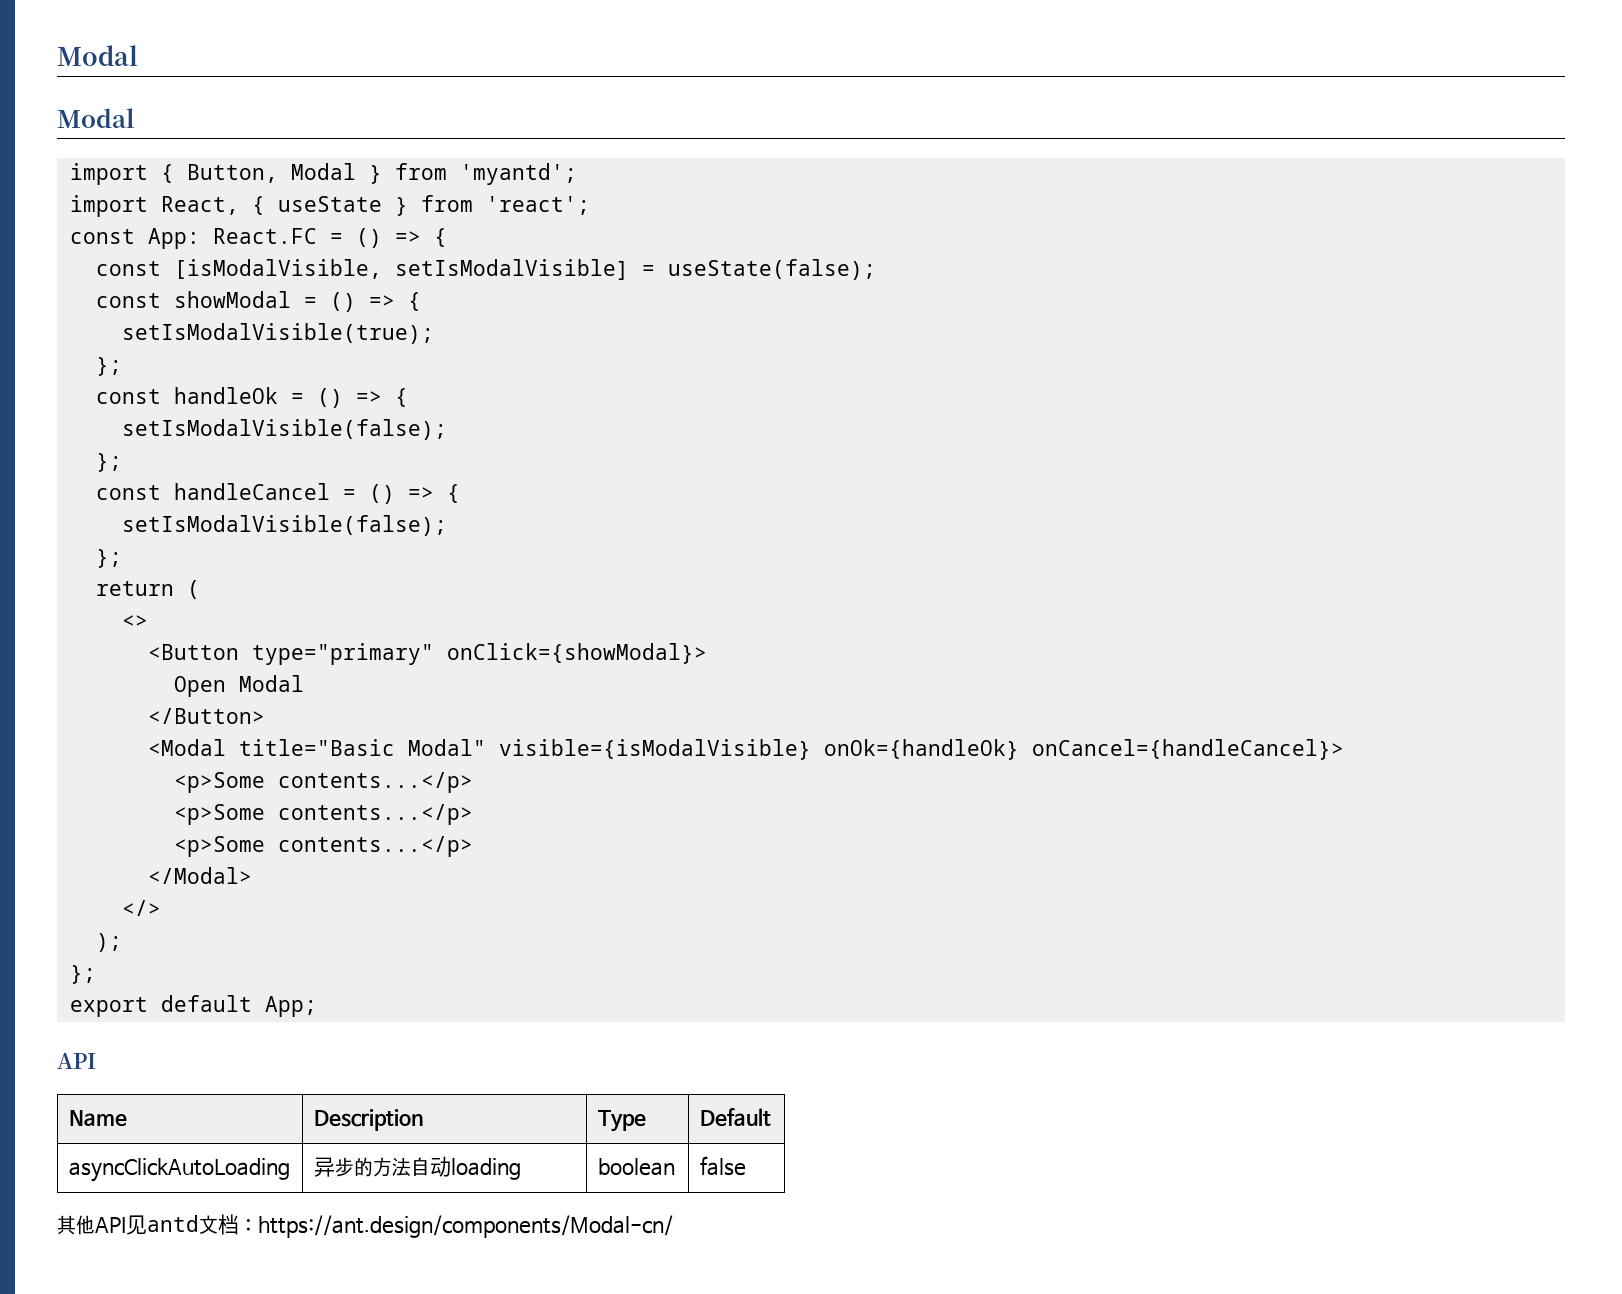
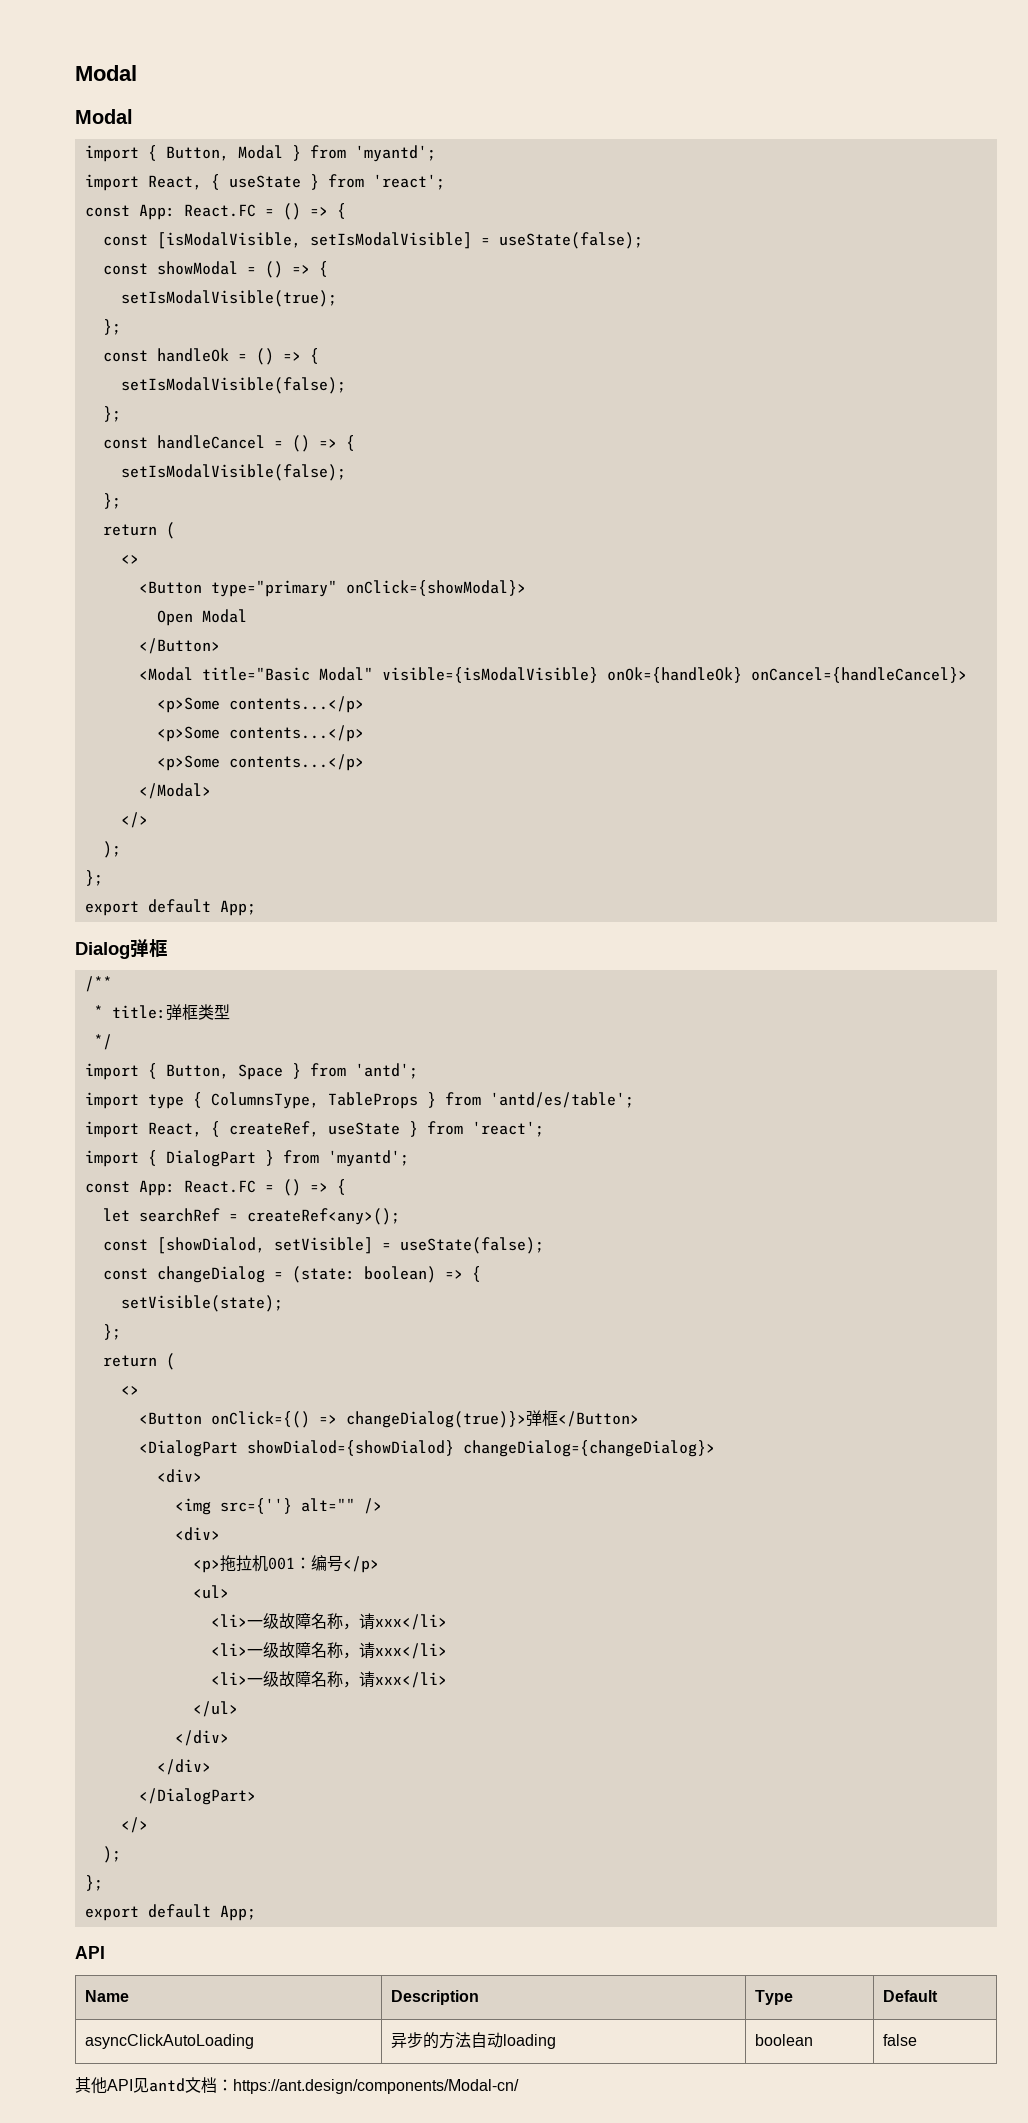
+ Dialog弹框
+ /**
+ * title:弹框类型
+ */
+ import { Button, Space } from 'antd';
+ import type { ColumnsType, TableProps } from 'antd/es/table';
+ import React, { createRef, useState } from 'react';
+ import { DialogPart } from 'myantd';
+ const App: React.FC = () => {
+ let searchRef = createRef<any>();
+ const [showDialod, setVisible] = useState(false);
+ const changeDialog = (state: boolean) => {
+ setVisible(state);
+ };
+ return (
+ <>
+ <Button onClick={() => changeDialog(true)}>弹框</Button>
+ <DialogPart showDialod={showDialod} changeDialog={changeDialog}>
+ <div>
+ <img src={''} alt="" />
+ <div>
+ <p>拖拉机001：编号</p>
+ <ul>
+ <li>一级故障名称，请xxx</li>
+ <li>一级故障名称，请xxx</li>
+ <li>一级故障名称，请xxx</li>
+ </ul>
+ </div>
+ </div>
+ </DialogPart>
+ </>
+ );
+ };
+ export default App;

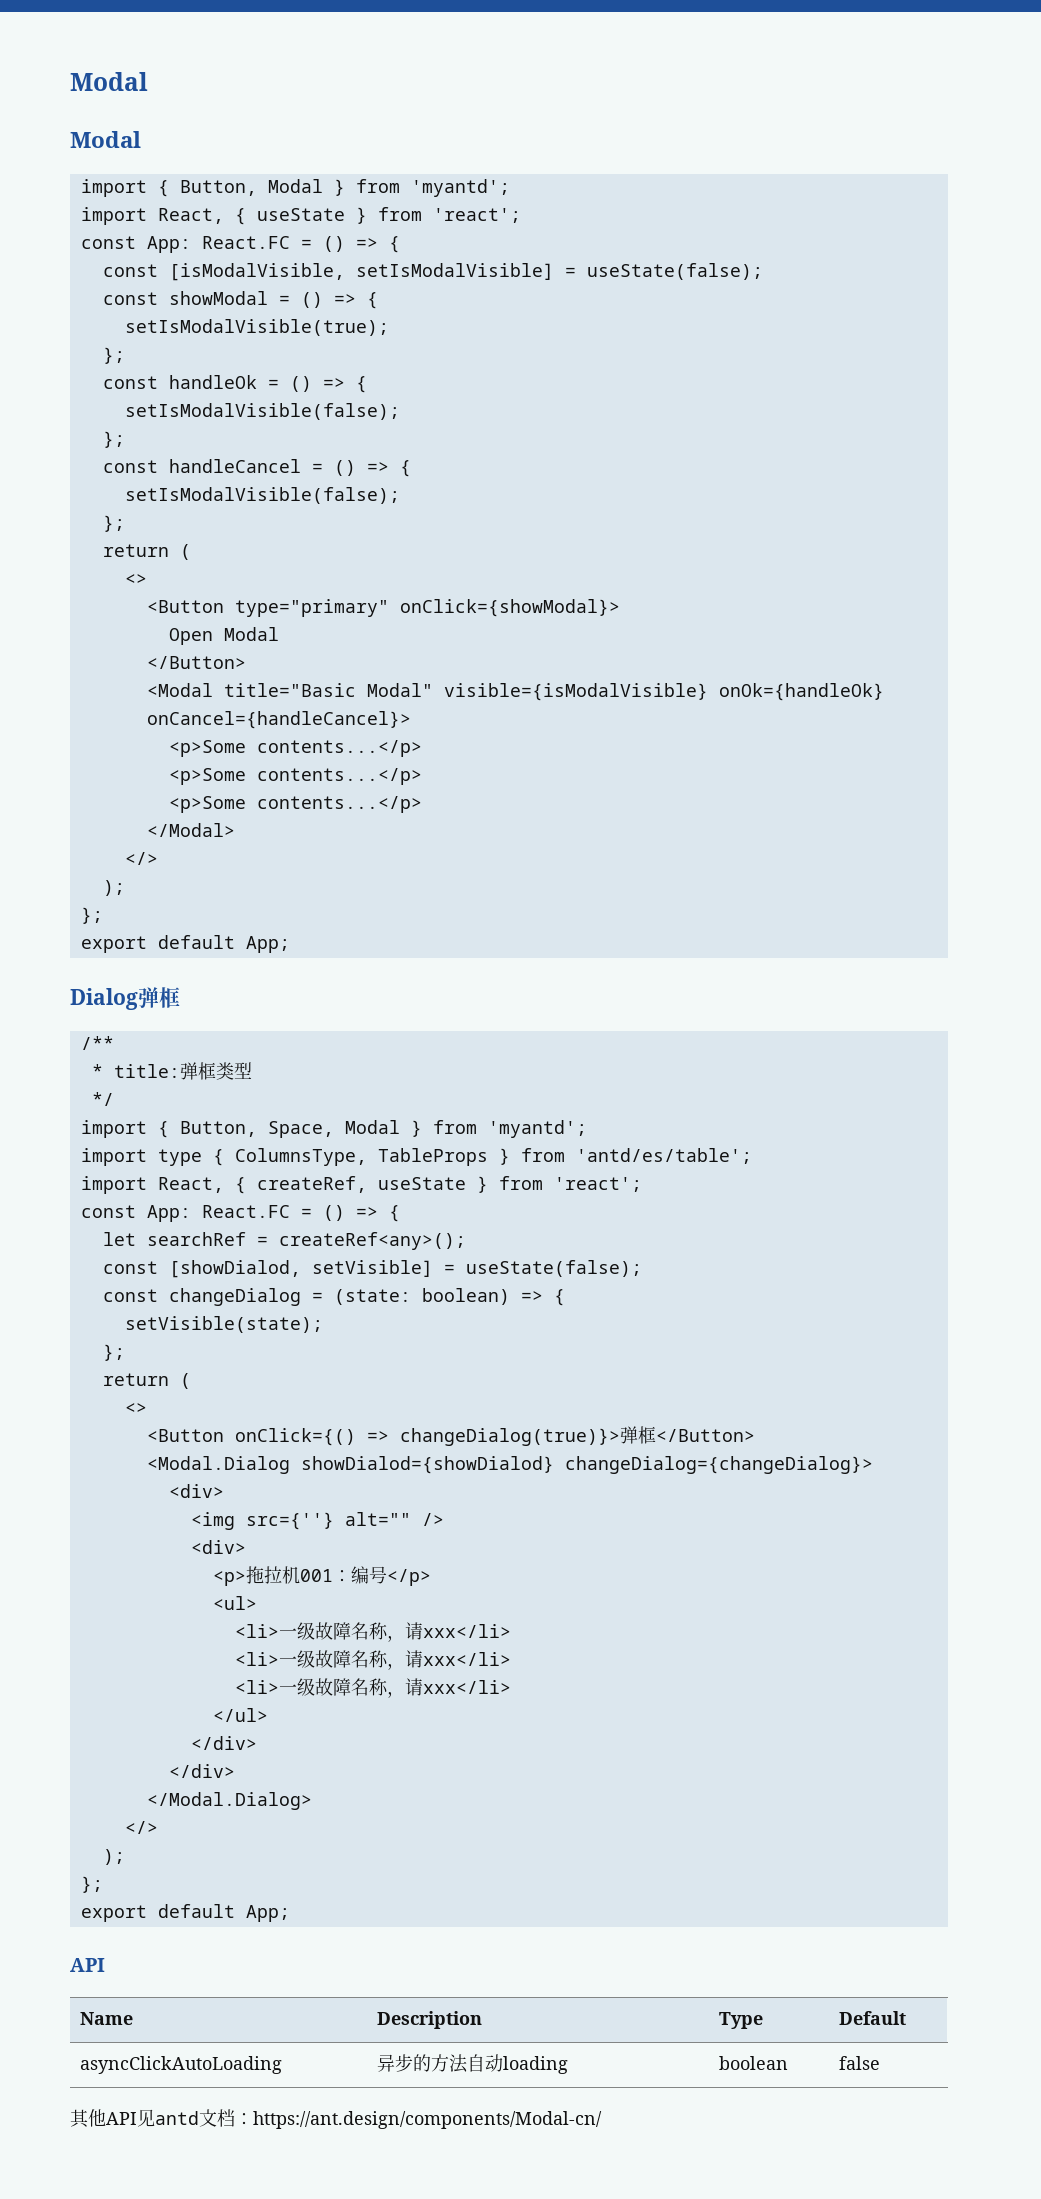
- import { Button, Space } from 'antd';
+ import { Button, Space, Modal } from 'myantd';
- import { DialogPart } from 'myantd';
- <DialogPart showDialod={showDialod} changeDialog={changeDialog}>
+ <Modal.Dialog showDialod={showDialod} changeDialog={changeDialog}>
- </DialogPart>
+ </Modal.Dialog>

